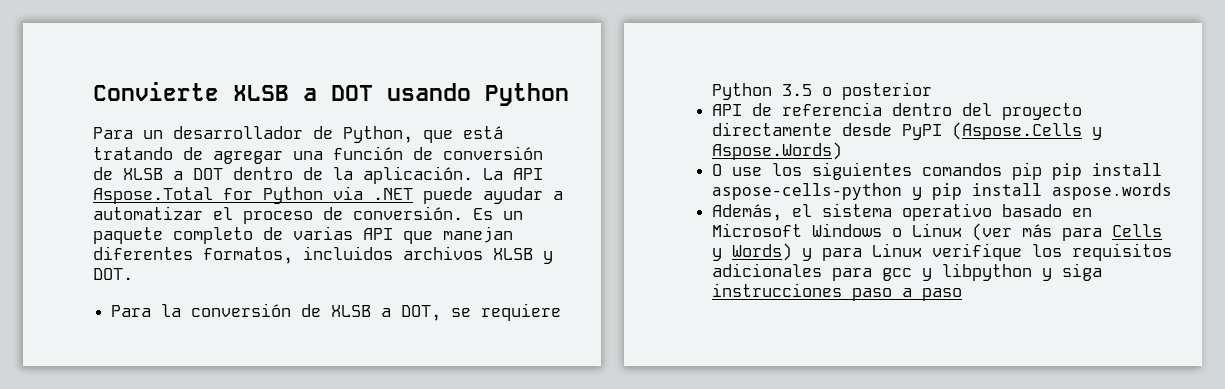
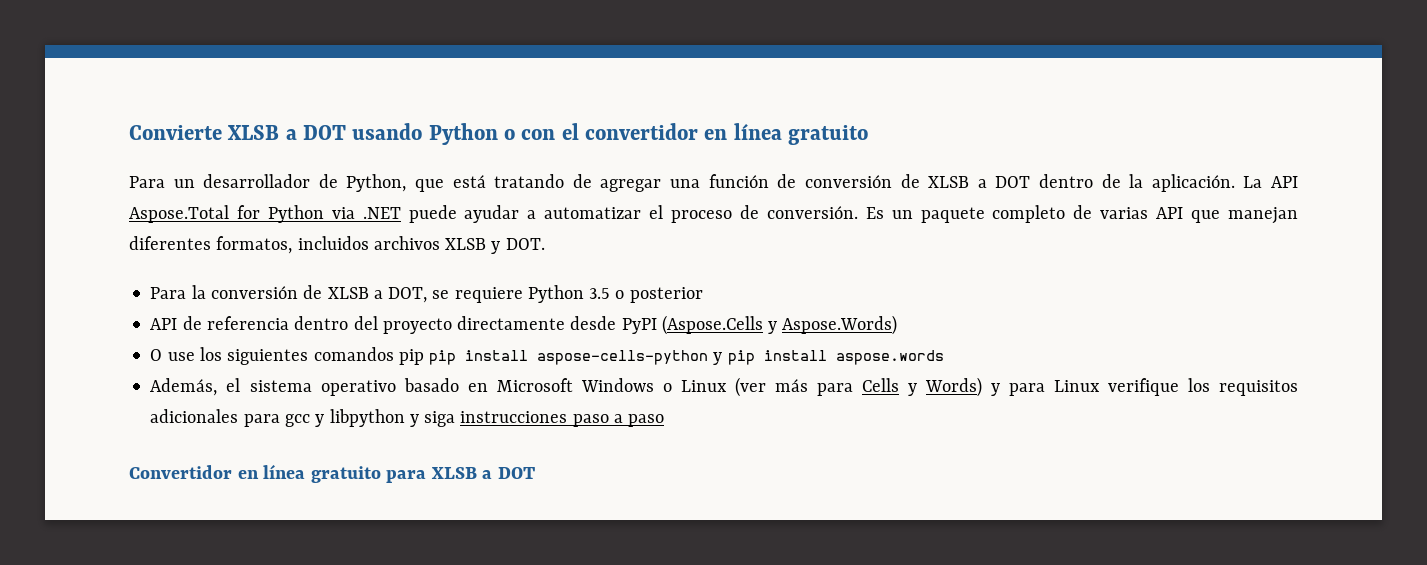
- Convierte XLSB a DOT usando Python
+ Convierte XLSB a DOT usando Python o con el convertidor en línea gratuito
+ Convertidor en línea gratuito para XLSB a DOT

